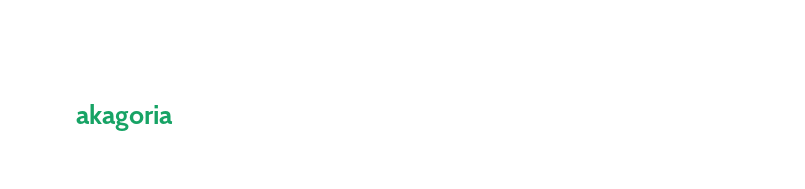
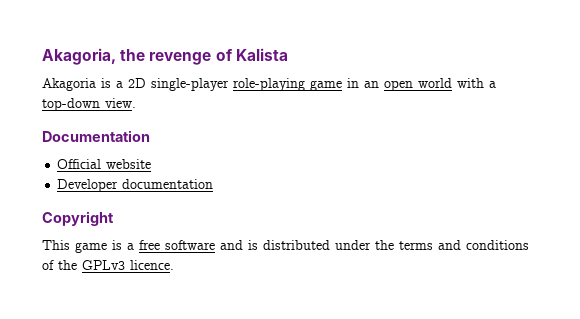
- akagoria
+ Akagoria, the revenge of Kalista
+ Akagoria is a 2D single-player role-playing game in an open world with a top-down view.
+ Documentation
+ Official website
+ Developer documentation
+ Copyright
+ This game is a free software and is distributed under the terms and conditions of the GPLv3 licence.

